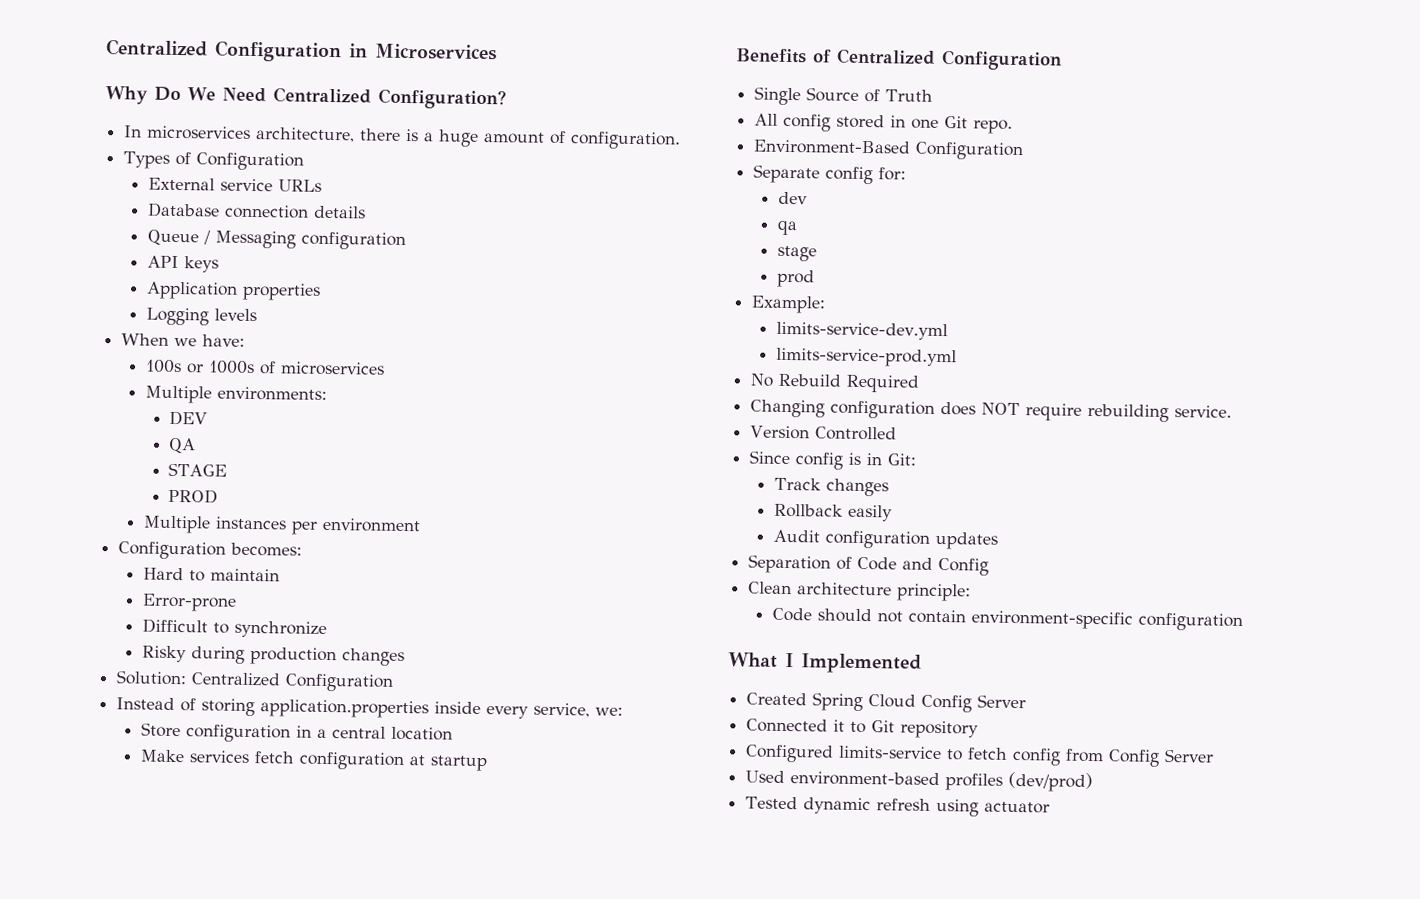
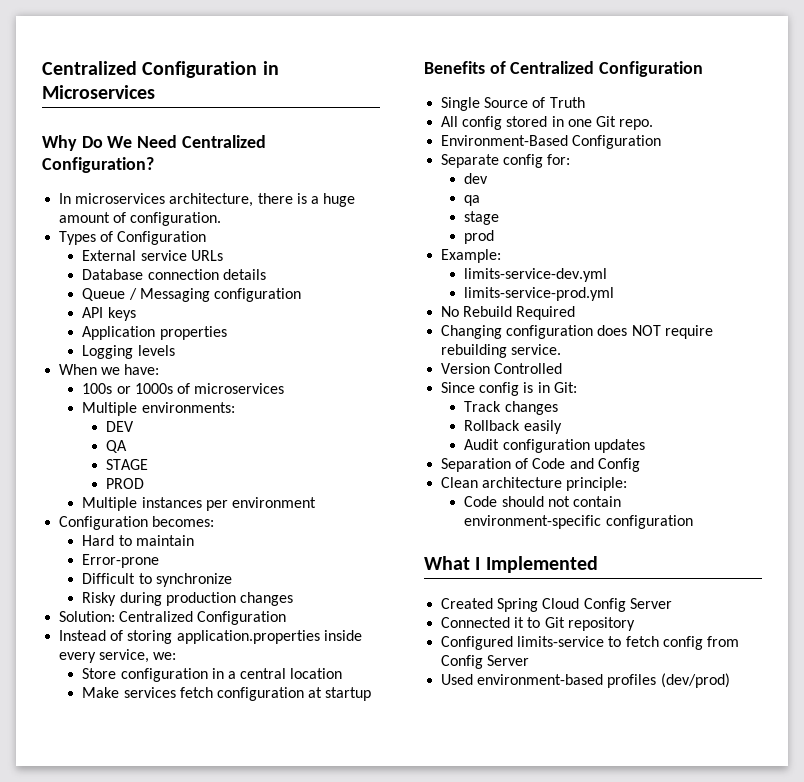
- Tested dynamic refresh using actuator

